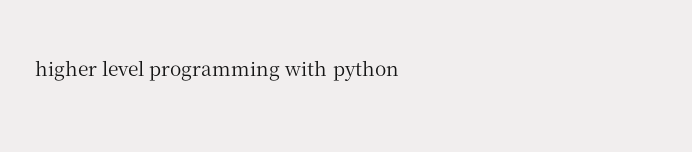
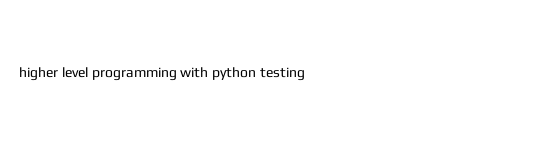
- higher level programming with python
+ higher level programming with python testing

